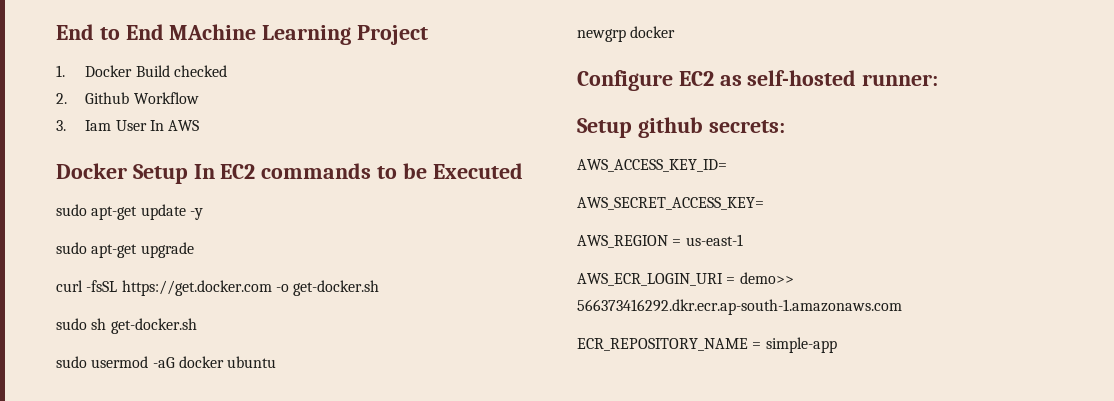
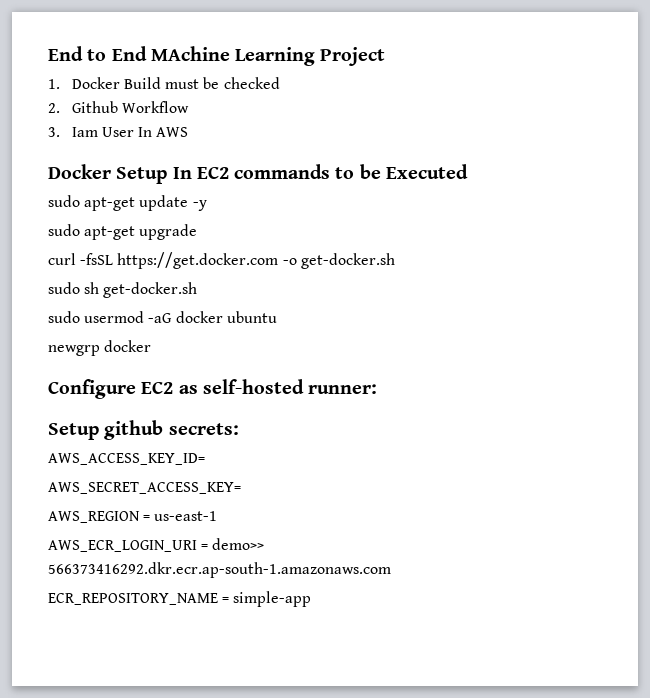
- 1. Docker Build checked
+ 1. Docker Build must be checked

